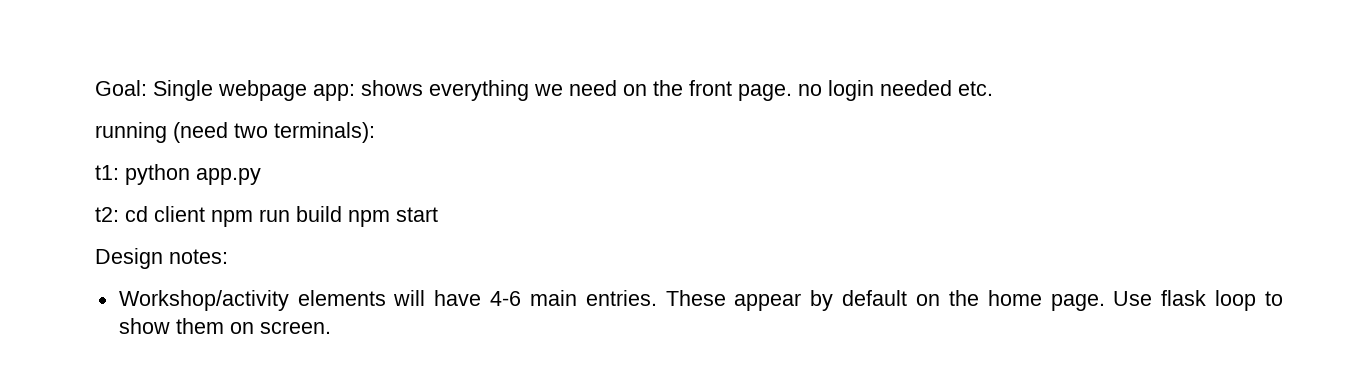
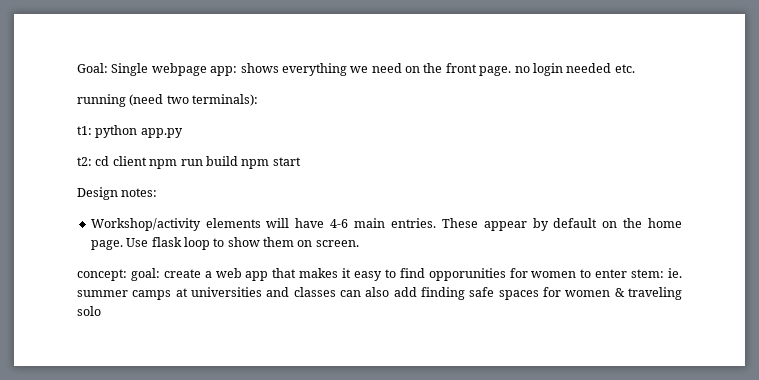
+ concept: goal: create a web app that makes it easy to find opporunities for women to enter stem: ie. summer camps at universities and classes can also add finding safe spaces for women & traveling solo

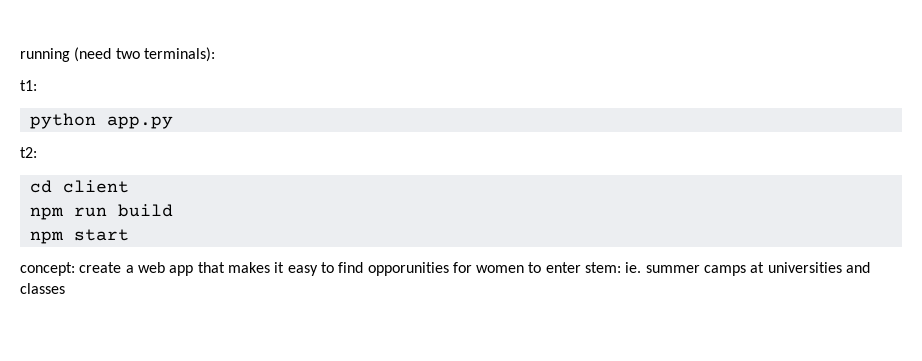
- Goal: Single webpage app: shows everything we need on the front page. no login needed etc.
- t1: python app.py
+ t1:
+ python app.py
- t2: cd client npm run build npm start
+ t2:
+ cd client
+ npm run build
+ npm start
- Design notes:
- Workshop/activity elements will have 4-6 main entries. These appear by default on the home page. Use flask loop to show them on screen.
- concept: goal: create a web app that makes it easy to find opporunities for women to enter stem: ie. summer camps at universities and classes can also add finding safe spaces for women & traveling solo
+ concept: create a web app that makes it easy to find opporunities for women to enter stem: ie. summer camps at universities and classes

